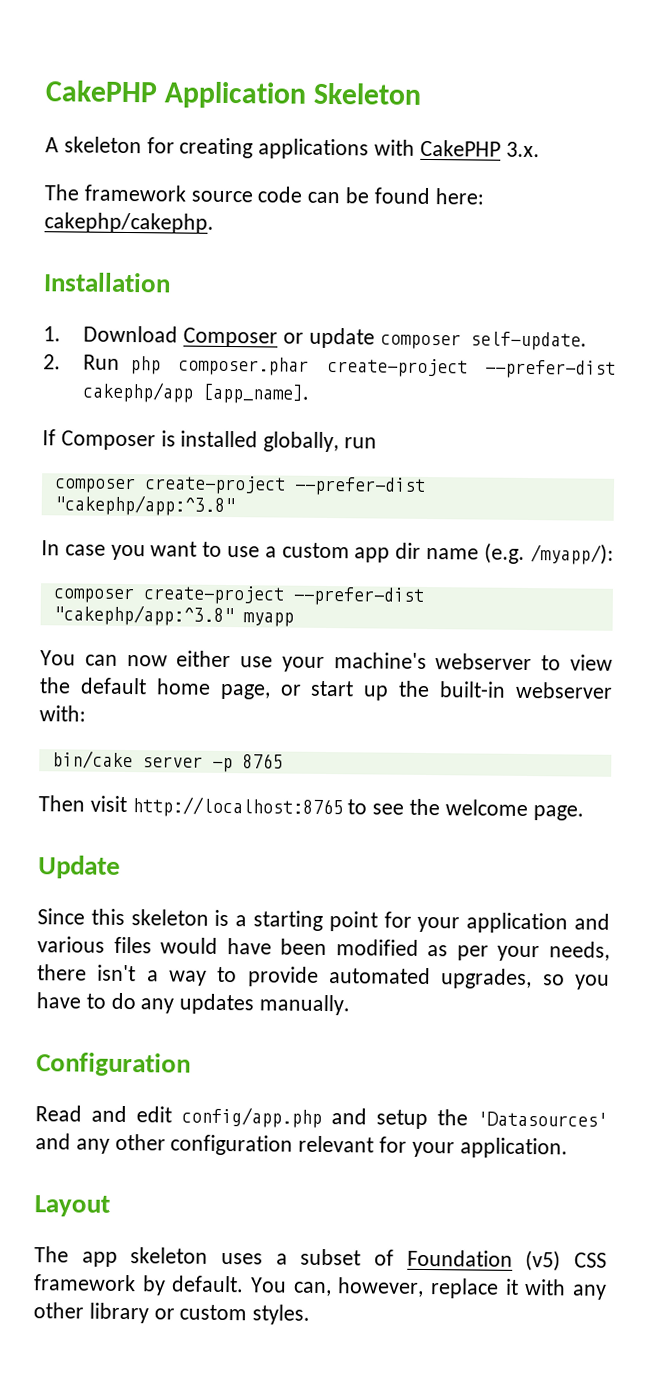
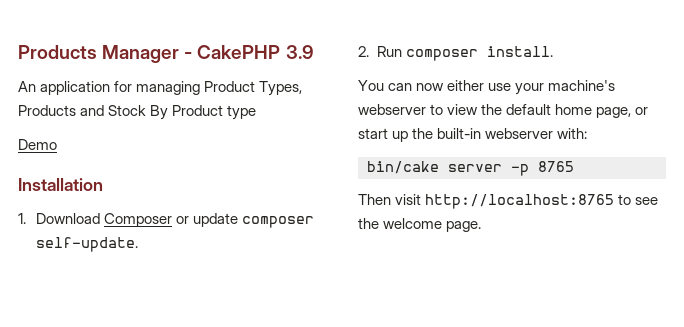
- CakePHP Application Skeleton
- A skeleton for creating applications with CakePHP 3.x.
- The framework source code can be found here: cakephp/cakephp.
+ Products Manager - CakePHP 3.9
+ An application for managing Product Types, Products and Stock By Product type
+ Demo
- 2. Run php composer.phar create-project --prefer-dist cakephp/app [app_name].
- If Composer is installed globally, run
- composer create-project --prefer-dist "cakephp/app:^3.8"
- In case you want to use a custom app dir name (e.g. /myapp/):
- composer create-project --prefer-dist "cakephp/app:^3.8" myapp
+ 2. Run composer install.
- Update
- Since this skeleton is a starting point for your application and various files would have been modified as per your needs, there isn't a way to provide automated upgrades, so you have to do any updates manually.
- Configuration
- Read and edit config/app.php and setup the 'Datasources' and any other configuration relevant for your application.
- Layout
- The app skeleton uses a subset of Foundation (v5) CSS framework by default. You can, however, replace it with any other library or custom styles.

